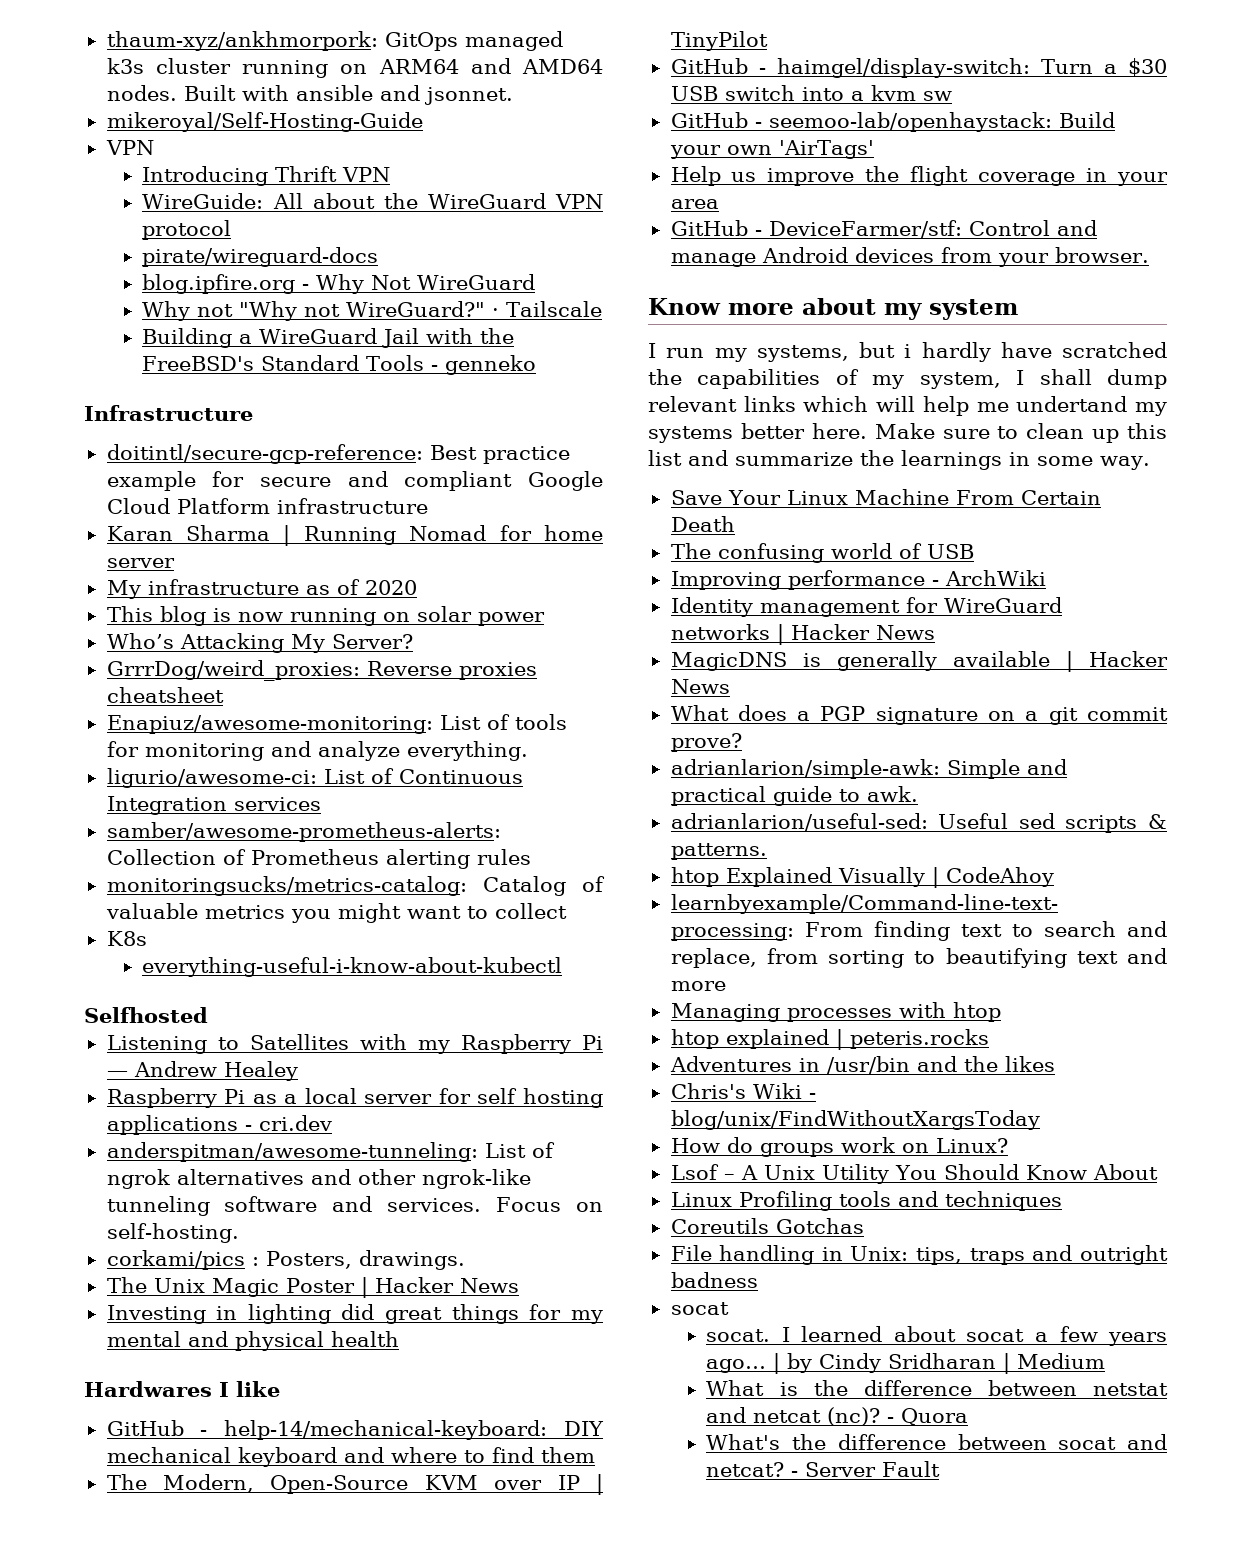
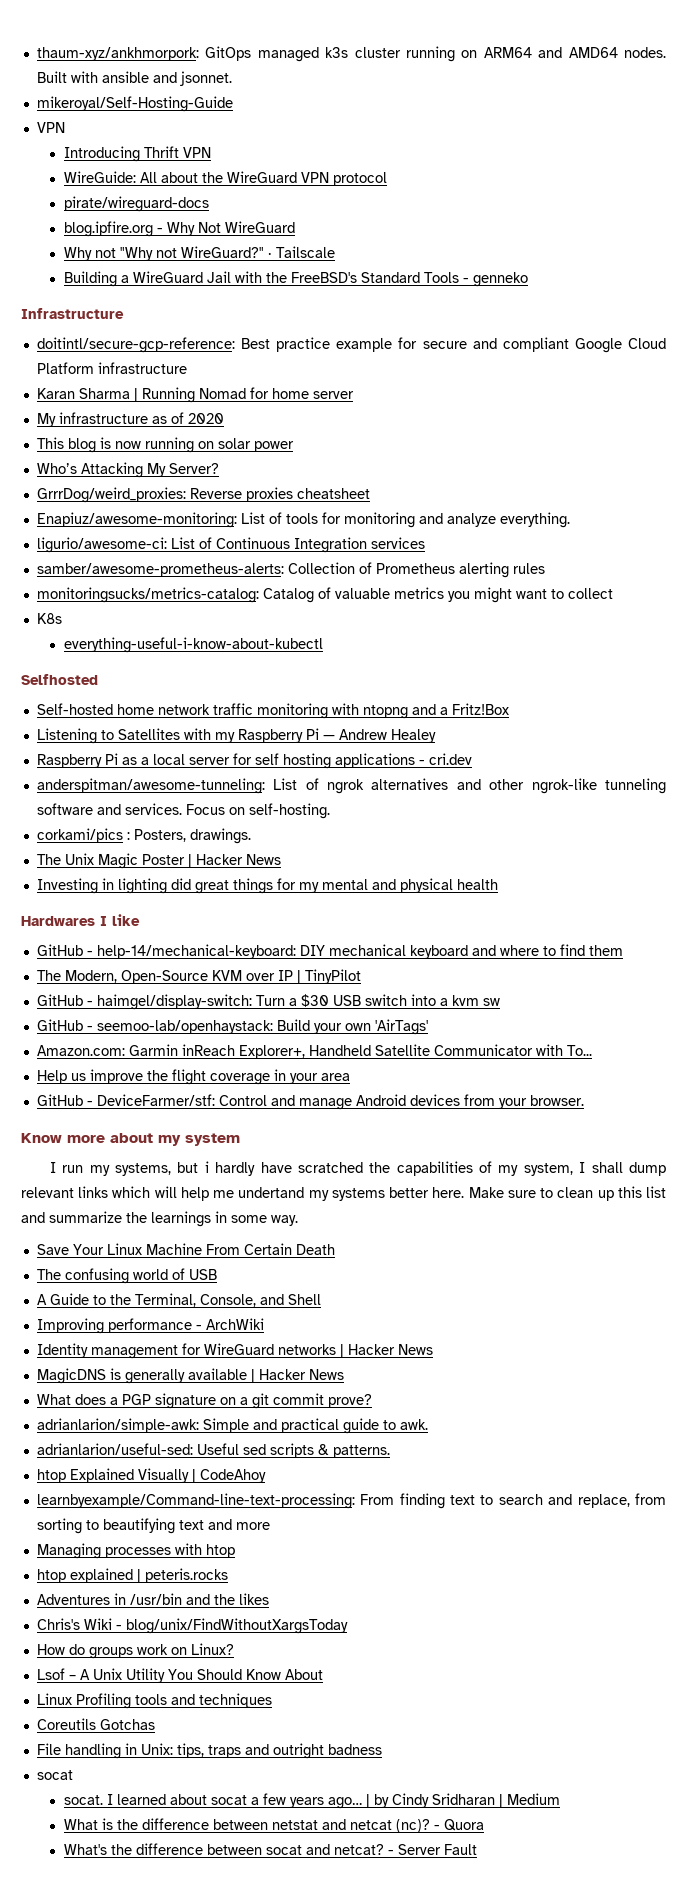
+ Self-hosted home network traffic monitoring with ntopng and a Fritz!Box
+ Amazon.com: Garmin inReach Explorer+, Handheld Satellite Communicator with To...
+ A Guide to the Terminal, Console, and Shell

